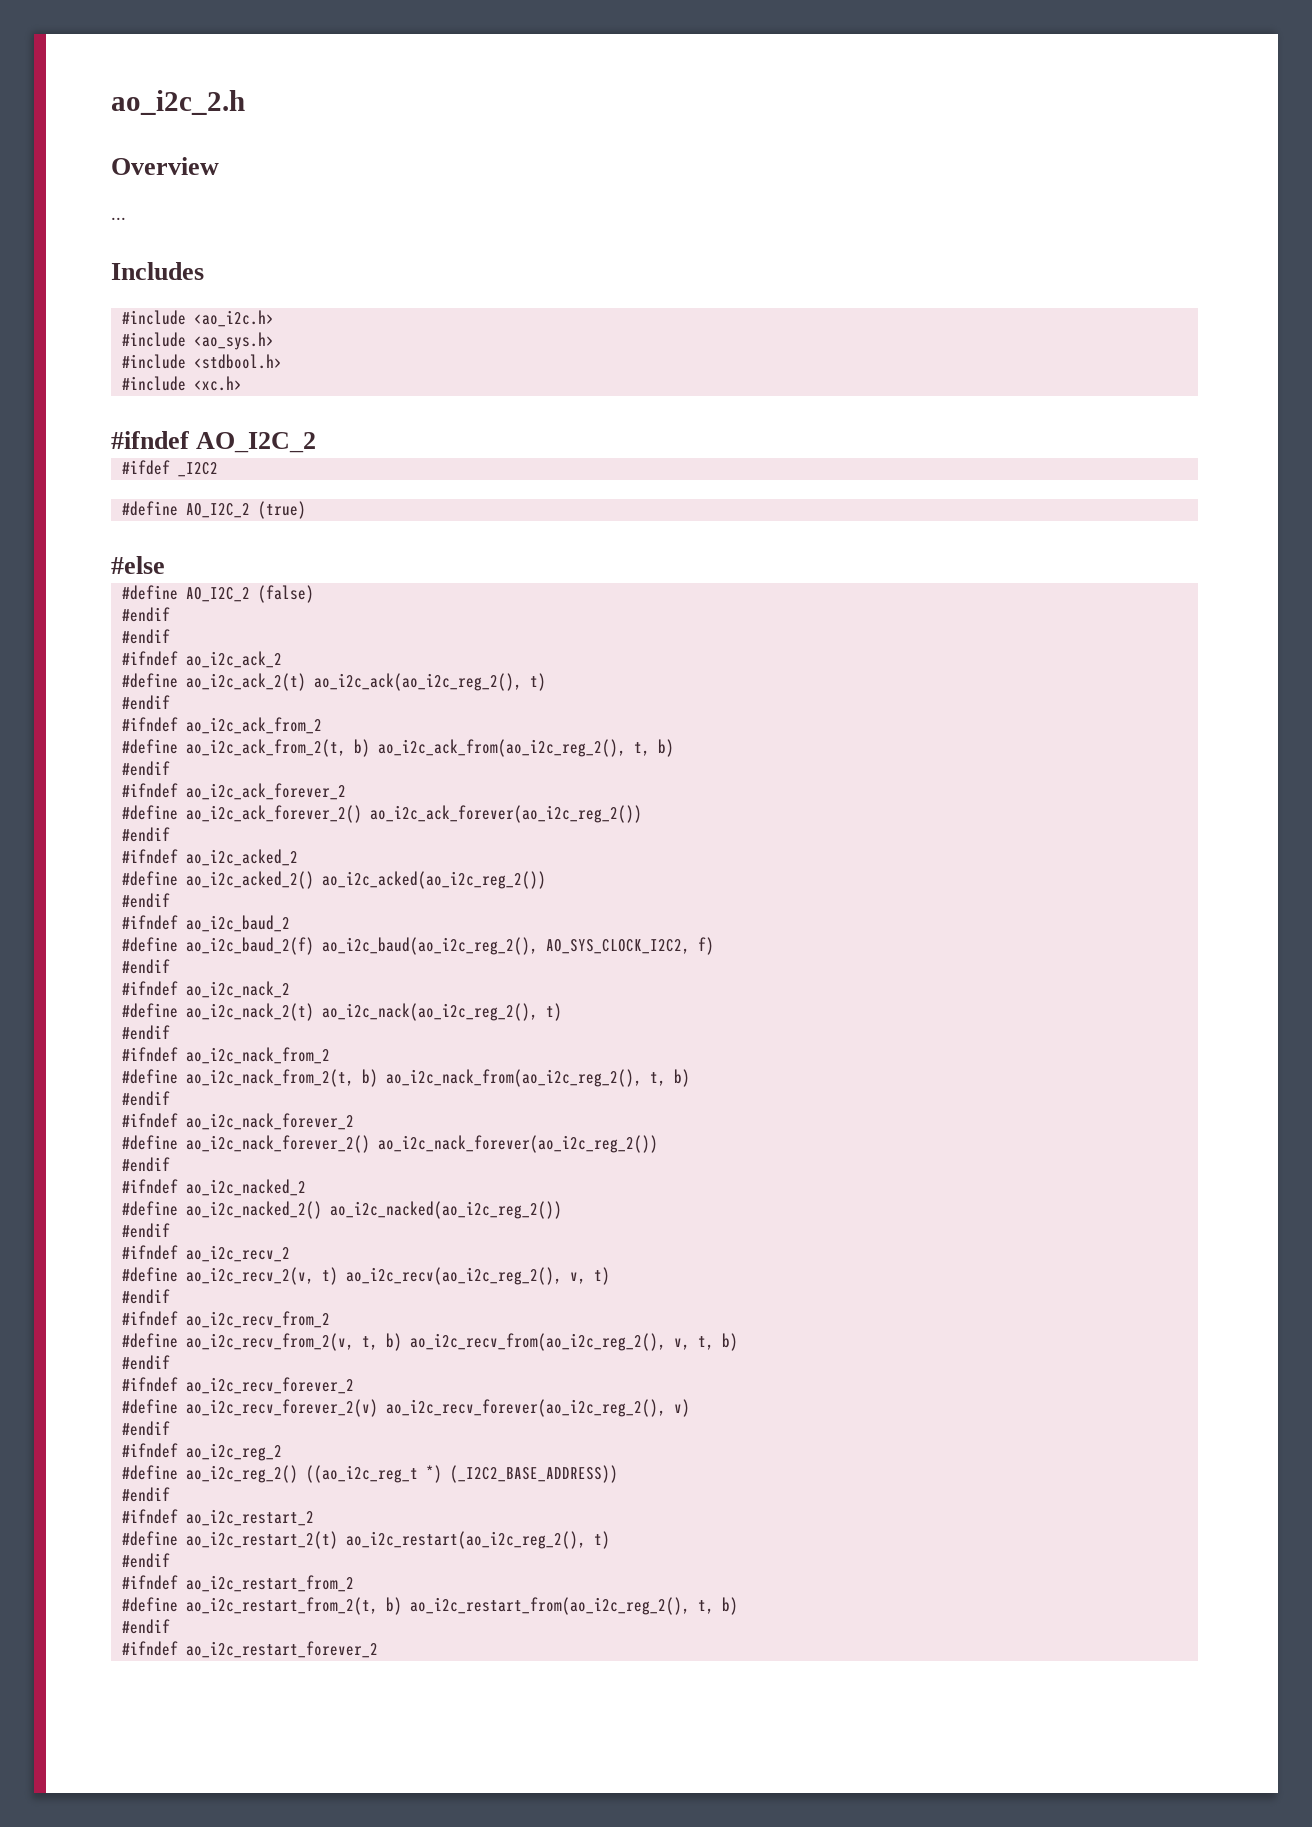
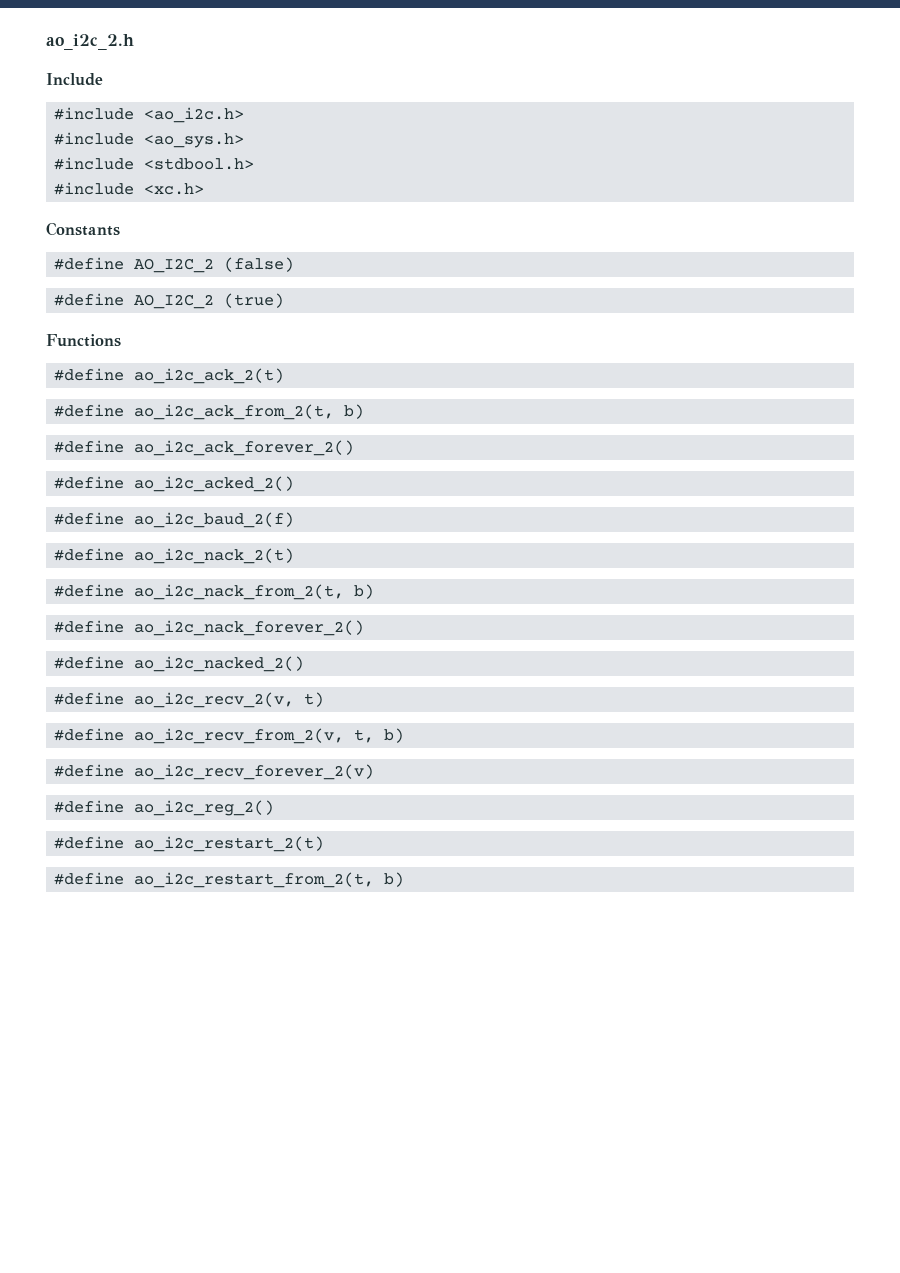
- Overview
- ...
- Includes
+ Include
- #ifndef AO_I2C_2
- #ifdef _I2C2
+ Constants
+ #define AO_I2C_2 (false)
- #else
- #define AO_I2C_2 (false)
- #endif
- #endif
- #ifndef ao_i2c_ack_2
- #define ao_i2c_ack_2(t) ao_i2c_ack(ao_i2c_reg_2(), t)
- #endif
- #ifndef ao_i2c_ack_from_2
- #define ao_i2c_ack_from_2(t, b) ao_i2c_ack_from(ao_i2c_reg_2(), t, b)
- #endif
- #ifndef ao_i2c_ack_forever_2
- #define ao_i2c_ack_forever_2() ao_i2c_ack_forever(ao_i2c_reg_2())
- #endif
- #ifndef ao_i2c_acked_2
- #define ao_i2c_acked_2() ao_i2c_acked(ao_i2c_reg_2())
- #endif
- #ifndef ao_i2c_baud_2
- #define ao_i2c_baud_2(f) ao_i2c_baud(ao_i2c_reg_2(), AO_SYS_CLOCK_I2C2, f)
- #endif
- #ifndef ao_i2c_nack_2
- #define ao_i2c_nack_2(t) ao_i2c_nack(ao_i2c_reg_2(), t)
- #endif
- #ifndef ao_i2c_nack_from_2
- #define ao_i2c_nack_from_2(t, b) ao_i2c_nack_from(ao_i2c_reg_2(), t, b)
- #endif
- #ifndef ao_i2c_nack_forever_2
- #define ao_i2c_nack_forever_2() ao_i2c_nack_forever(ao_i2c_reg_2())
- #endif
- #ifndef ao_i2c_nacked_2
- #define ao_i2c_nacked_2() ao_i2c_nacked(ao_i2c_reg_2())
- #endif
- #ifndef ao_i2c_recv_2
- #define ao_i2c_recv_2(v, t) ao_i2c_recv(ao_i2c_reg_2(), v, t)
- #endif
- #ifndef ao_i2c_recv_from_2
- #define ao_i2c_recv_from_2(v, t, b) ao_i2c_recv_from(ao_i2c_reg_2(), v, t, b)
- #endif
- #ifndef ao_i2c_recv_forever_2
- #define ao_i2c_recv_forever_2(v) ao_i2c_recv_forever(ao_i2c_reg_2(), v)
- #endif
- #ifndef ao_i2c_reg_2
- #define ao_i2c_reg_2() ((ao_i2c_reg_t *) (_I2C2_BASE_ADDRESS))
- #endif
- #ifndef ao_i2c_restart_2
- #define ao_i2c_restart_2(t) ao_i2c_restart(ao_i2c_reg_2(), t)
- #endif
- #ifndef ao_i2c_restart_from_2
- #define ao_i2c_restart_from_2(t, b) ao_i2c_restart_from(ao_i2c_reg_2(), t, b)
- #endif
- #ifndef ao_i2c_restart_forever_2
+ Functions
+ #define ao_i2c_ack_2(t)
+ #define ao_i2c_ack_from_2(t, b)
+ #define ao_i2c_ack_forever_2()
+ #define ao_i2c_acked_2()
+ #define ao_i2c_baud_2(f)
+ #define ao_i2c_nack_2(t)
+ #define ao_i2c_nack_from_2(t, b)
+ #define ao_i2c_nack_forever_2()
+ #define ao_i2c_nacked_2()
+ #define ao_i2c_recv_2(v, t)
+ #define ao_i2c_recv_from_2(v, t, b)
+ #define ao_i2c_recv_forever_2(v)
+ #define ao_i2c_reg_2()
+ #define ao_i2c_restart_2(t)
+ #define ao_i2c_restart_from_2(t, b)

